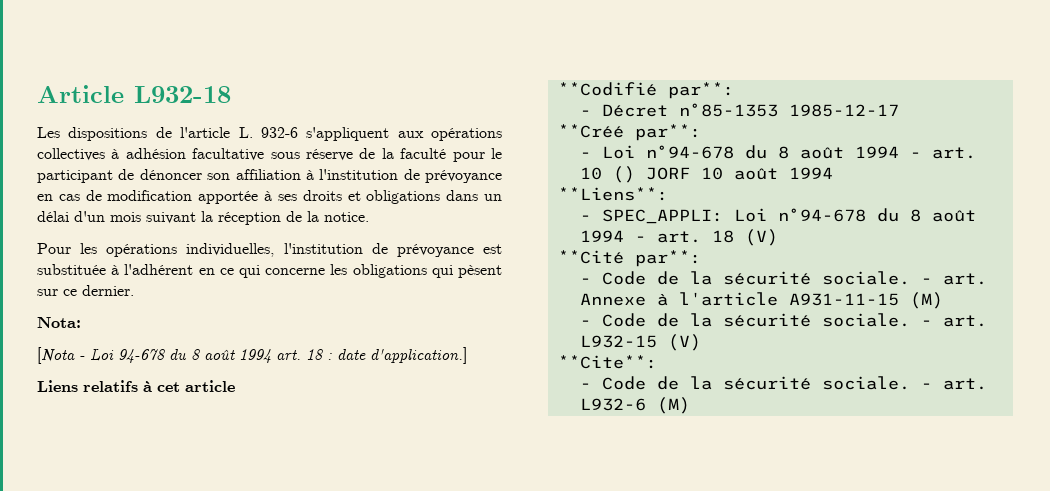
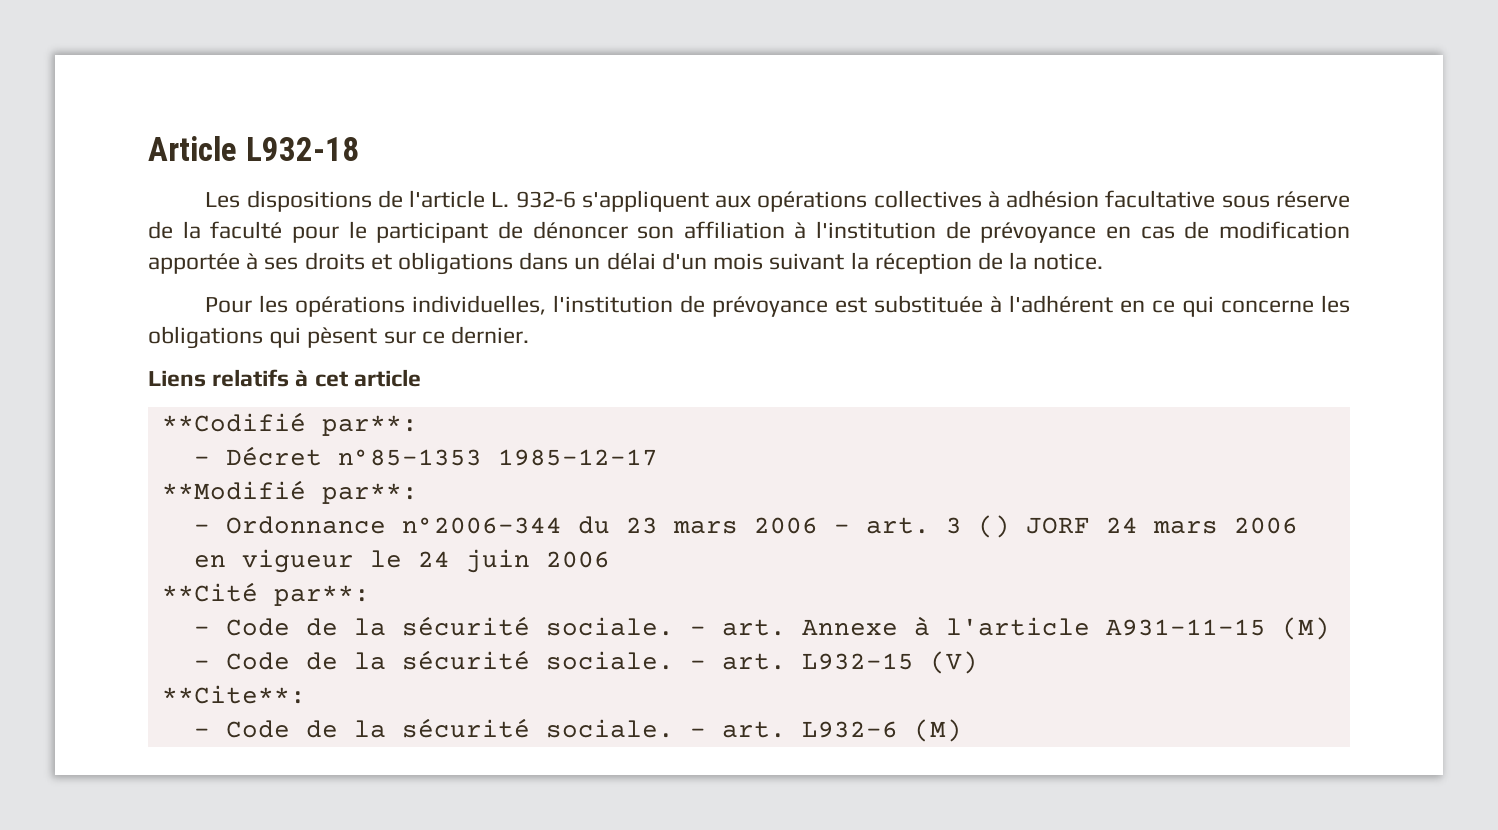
- Nota:
- [Nota - Loi 94-678 du 8 août 1994 art. 18 : date d'application.]
- **Créé par**:
- - Loi n°94-678 du 8 août 1994 - art. 10 () JORF 10 août 1994
- **Liens**:
- - SPEC_APPLI: Loi n°94-678 du 8 août 1994 - art. 18 (V)
+ **Modifié par**:
+ - Ordonnance n°2006-344 du 23 mars 2006 - art. 3 () JORF 24 mars 2006 en vigueur le 24 juin 2006

